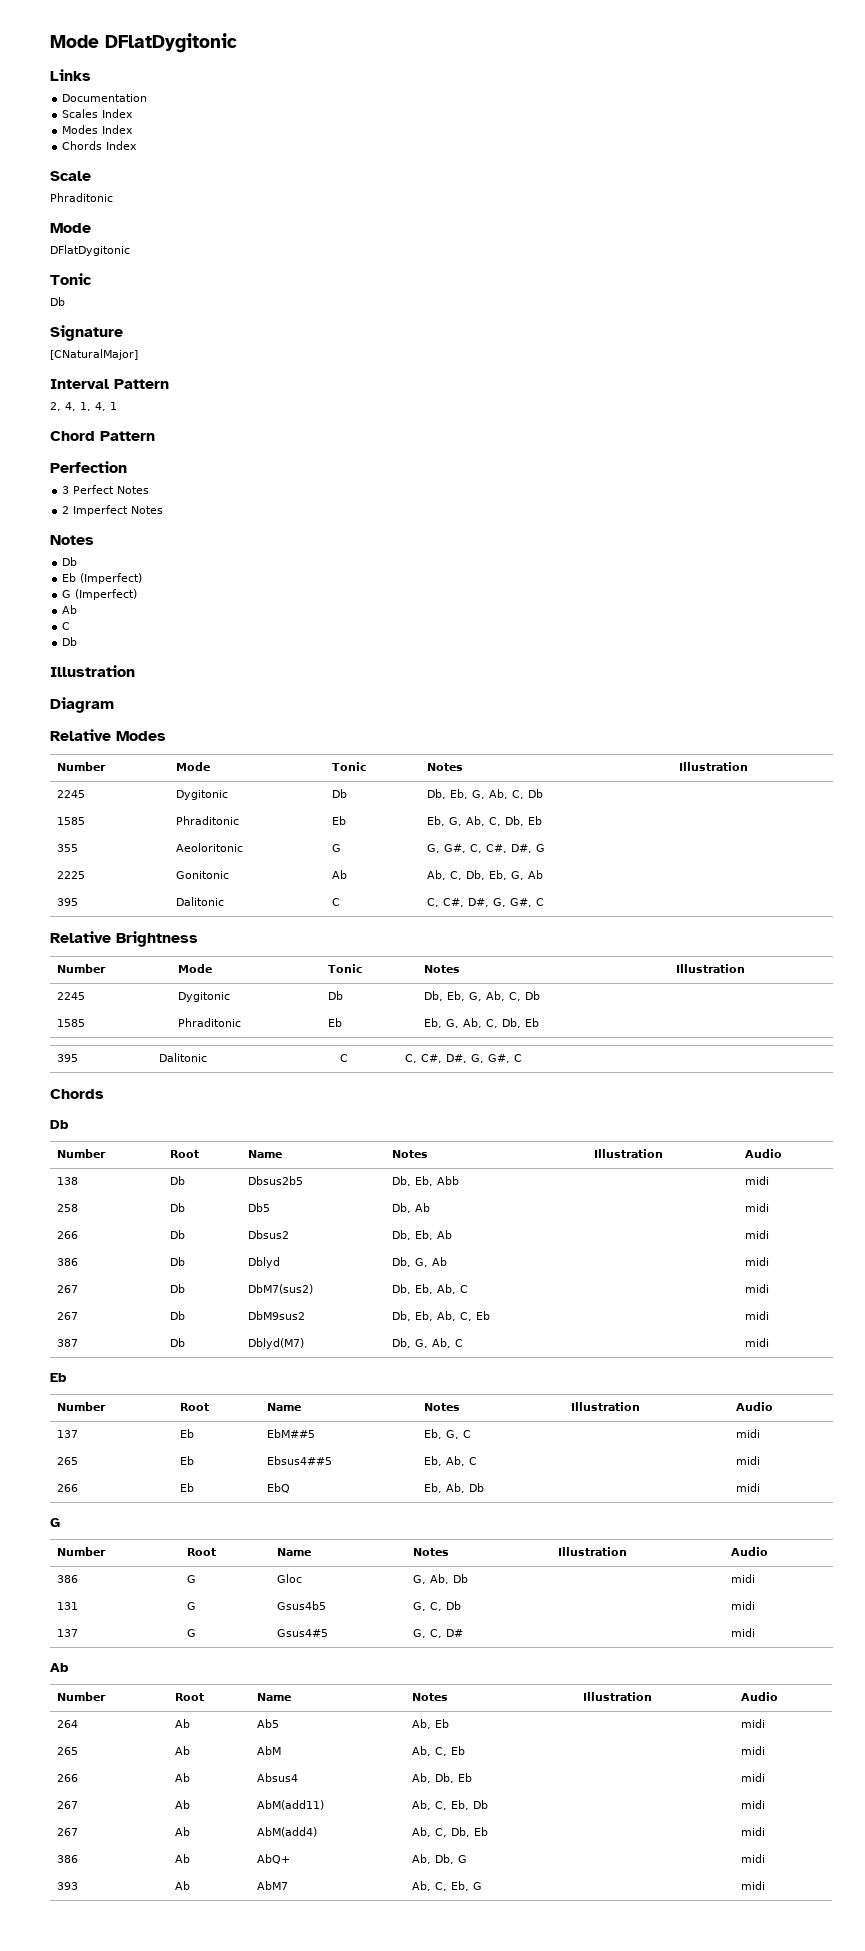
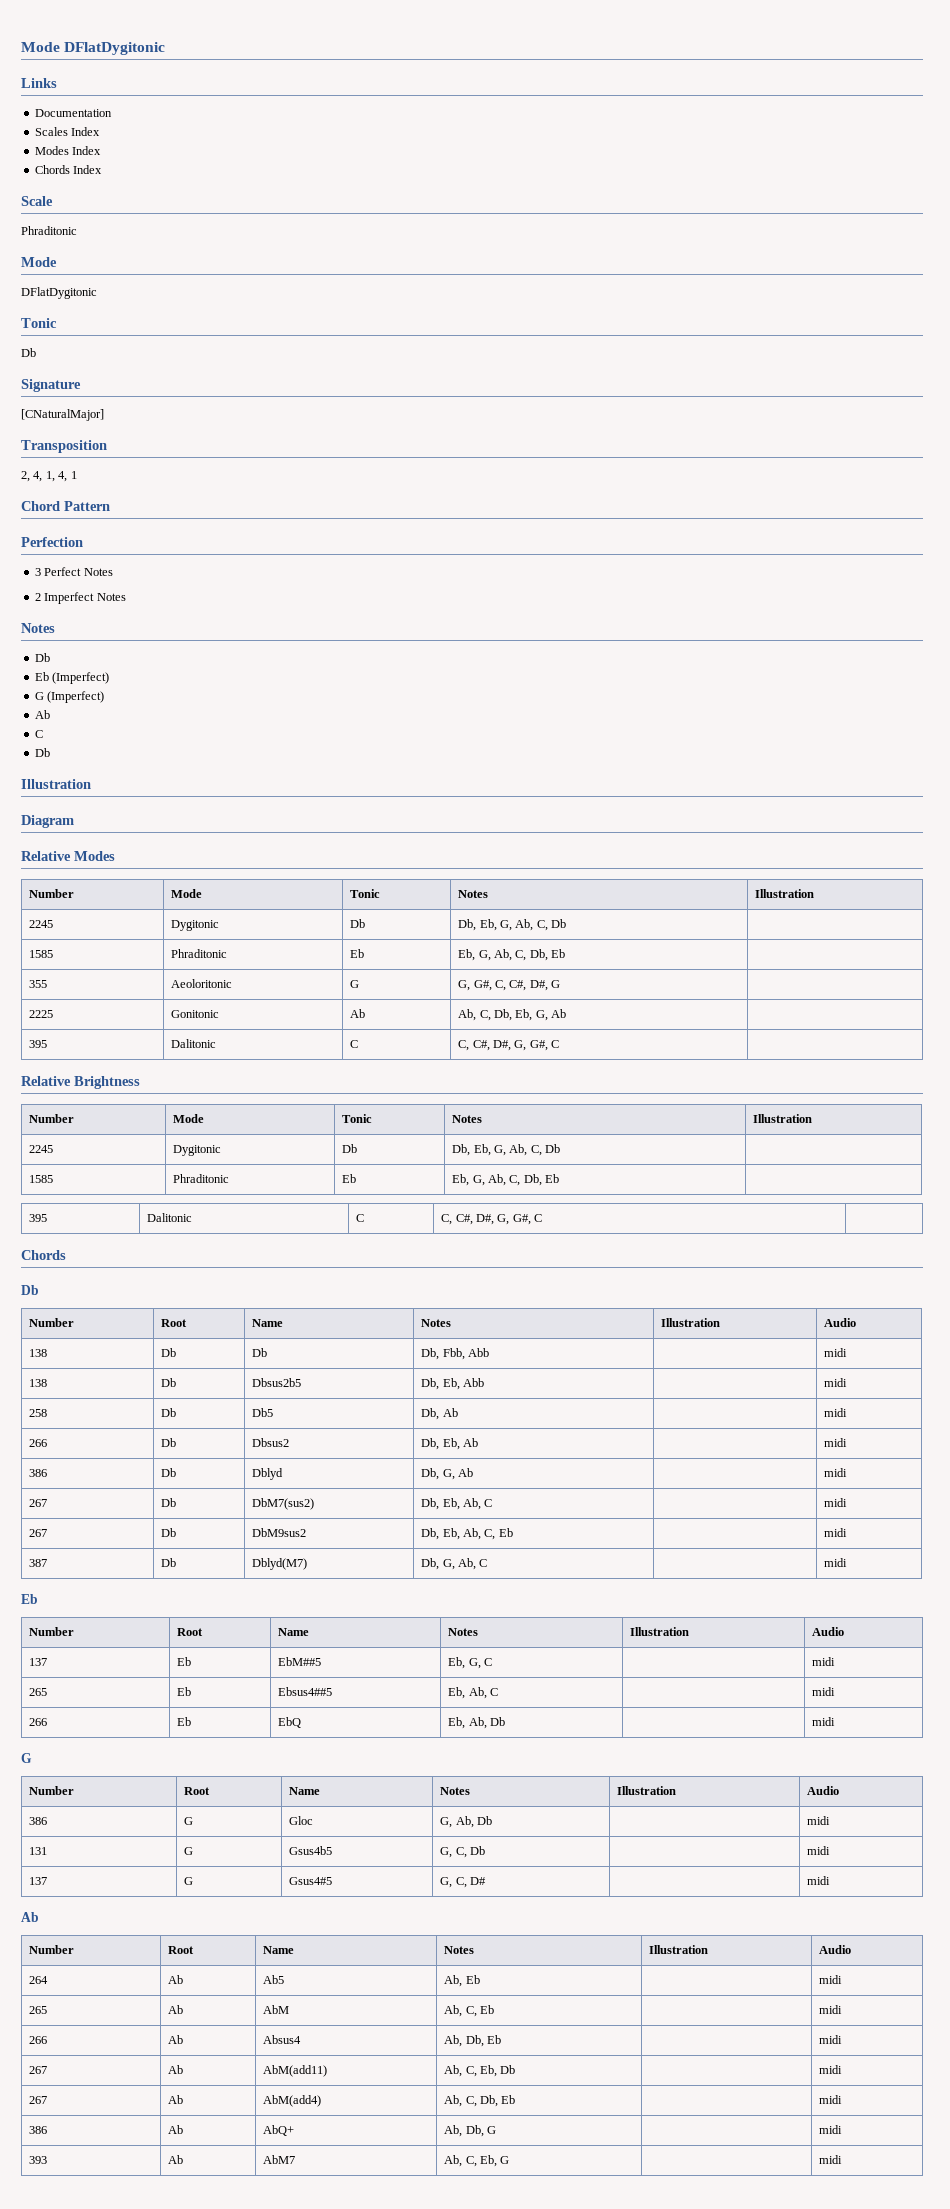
- Interval Pattern
+ Transposition
+ 138 | Db | Db | Db, Fbb, Abb | | midi

